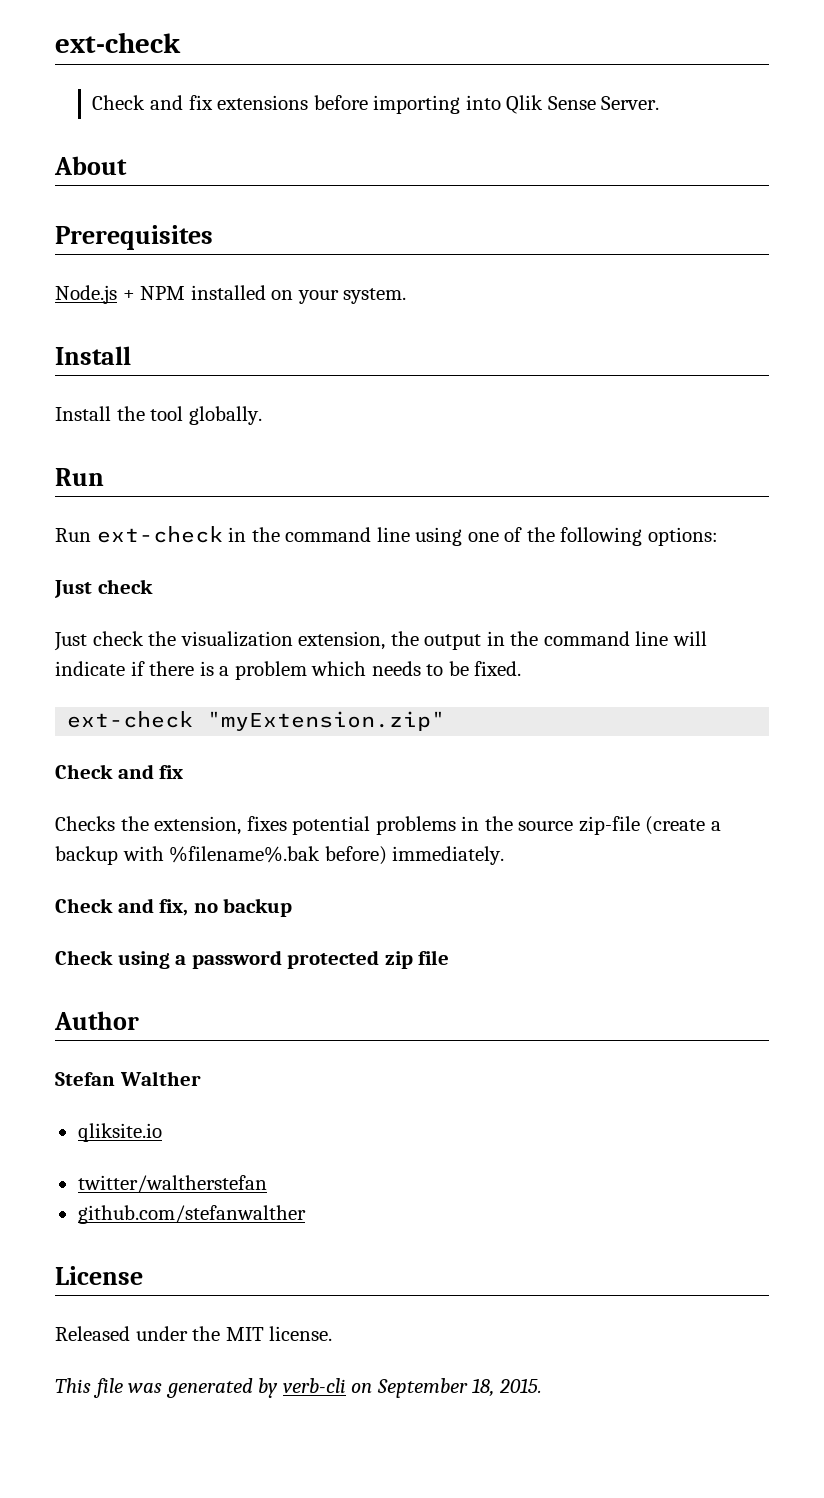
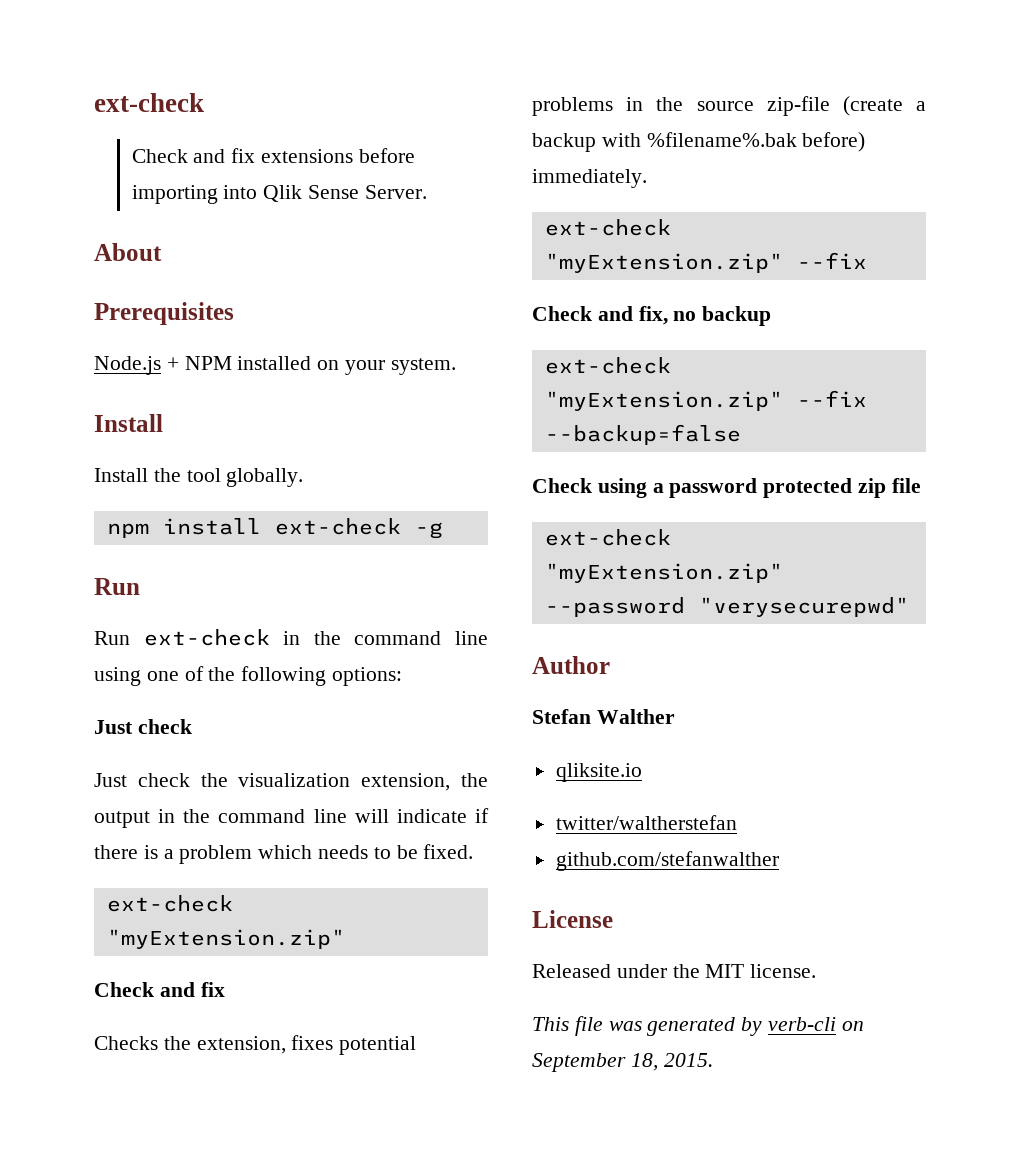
+ npm install ext-check -g
  Checks the extension, fixes potential problems in the source zip-file (create a backup with %filename%.bak before) immediately.
+ ext-check "myExtension.zip" --fix
+ ext-check "myExtension.zip" --fix --backup=false
+ ext-check "myExtension.zip" --password "verysecurepwd"

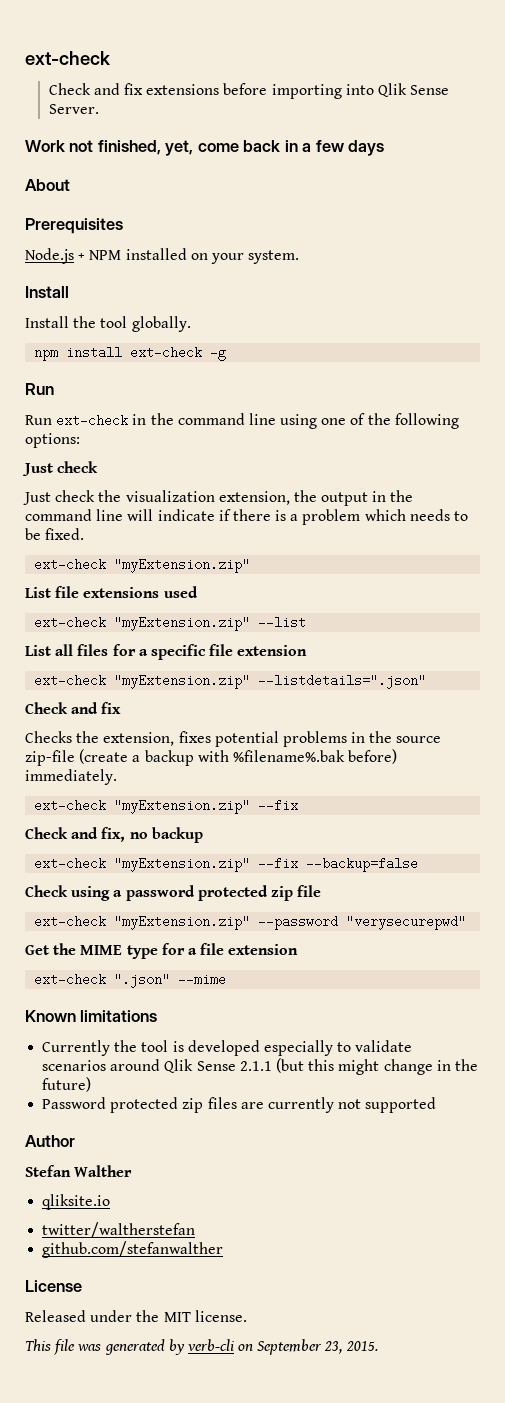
+ Work not finished, yet, come back in a few days
+ List file extensions used
+ ext-check "myExtension.zip" --list
+ List all files for a specific file extension
+ ext-check "myExtension.zip" --listdetails=".json"
+ Get the MIME type for a file extension
+ ext-check ".json" --mime
+ Known limitations
+ Currently the tool is developed especially to validate scenarios around Qlik Sense 2.1.1 (but this might change in the future)
+ Password protected zip files are currently not supported
- This file was generated by verb-cli on September 18, 2015.
+ This file was generated by verb-cli on September 23, 2015.

